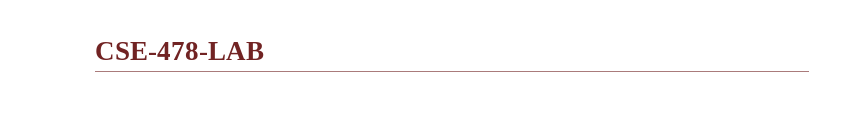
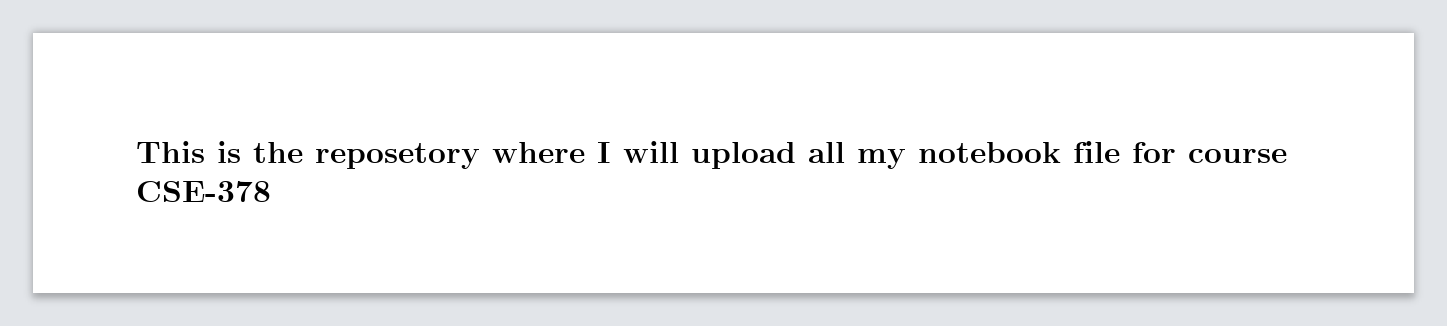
- CSE-478-LAB
+ This is the reposetory where I will upload all my notebook file for course CSE-378

